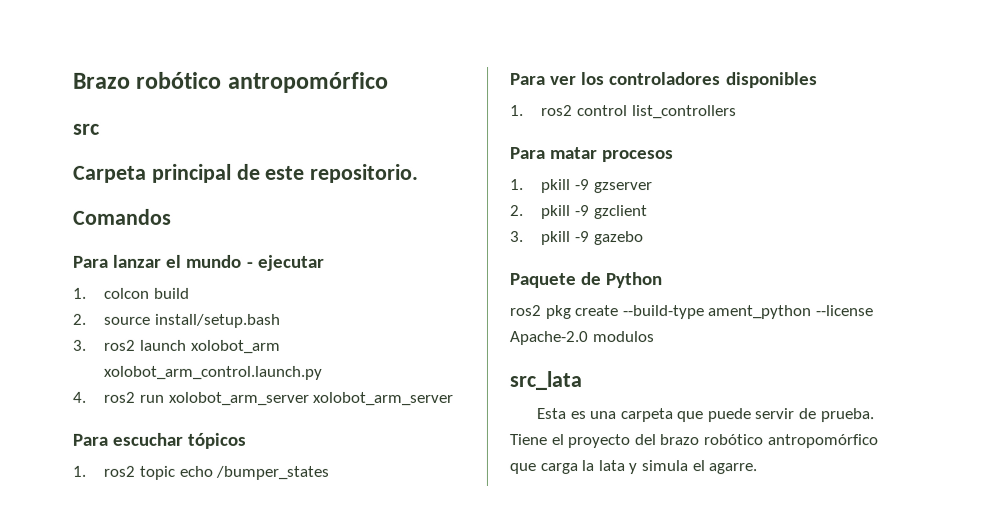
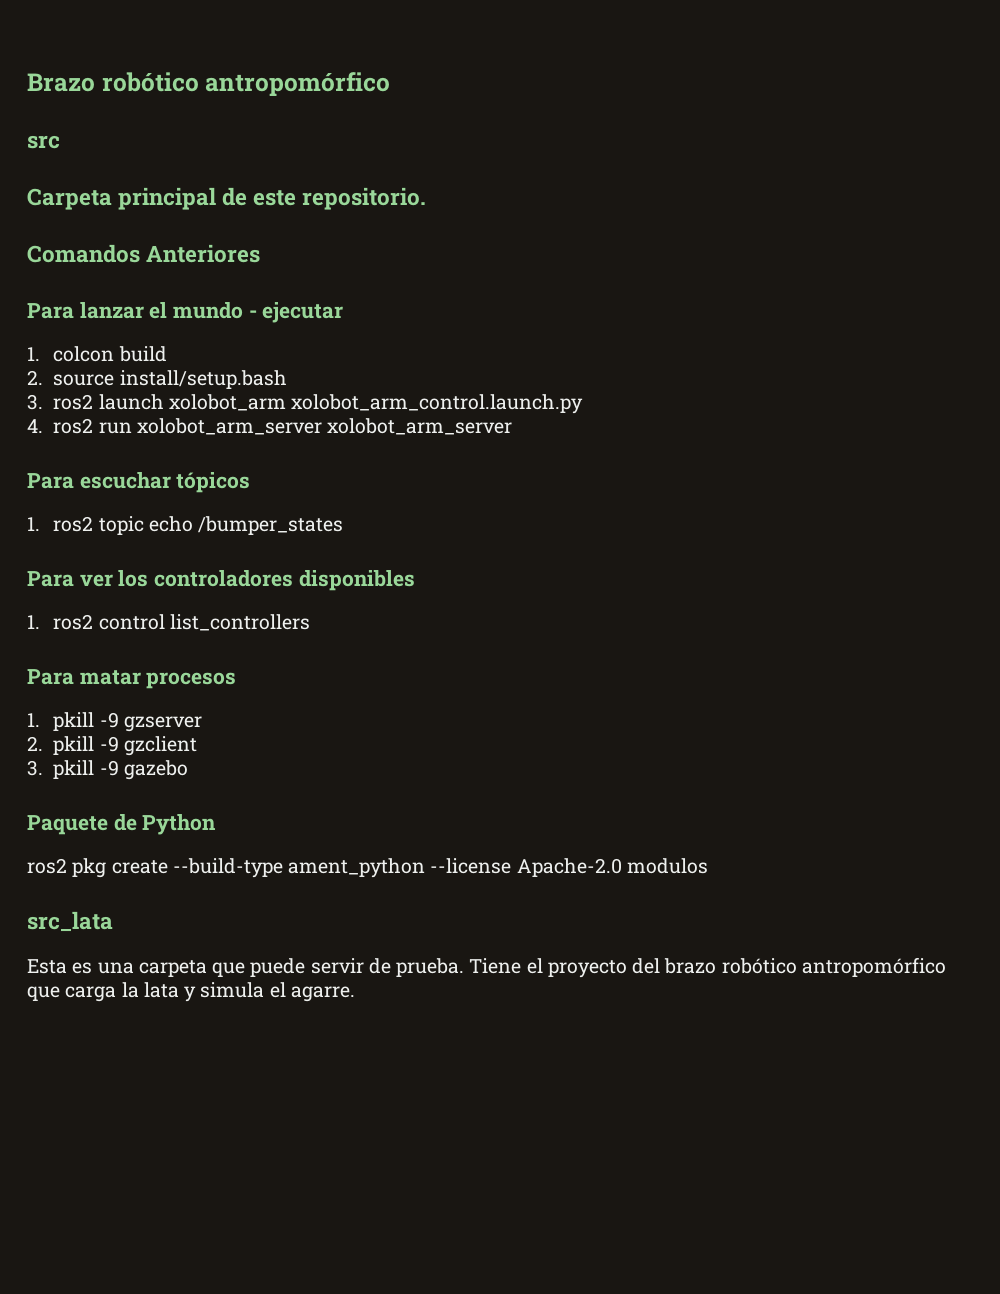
- Comandos
+ Comandos Anteriores

